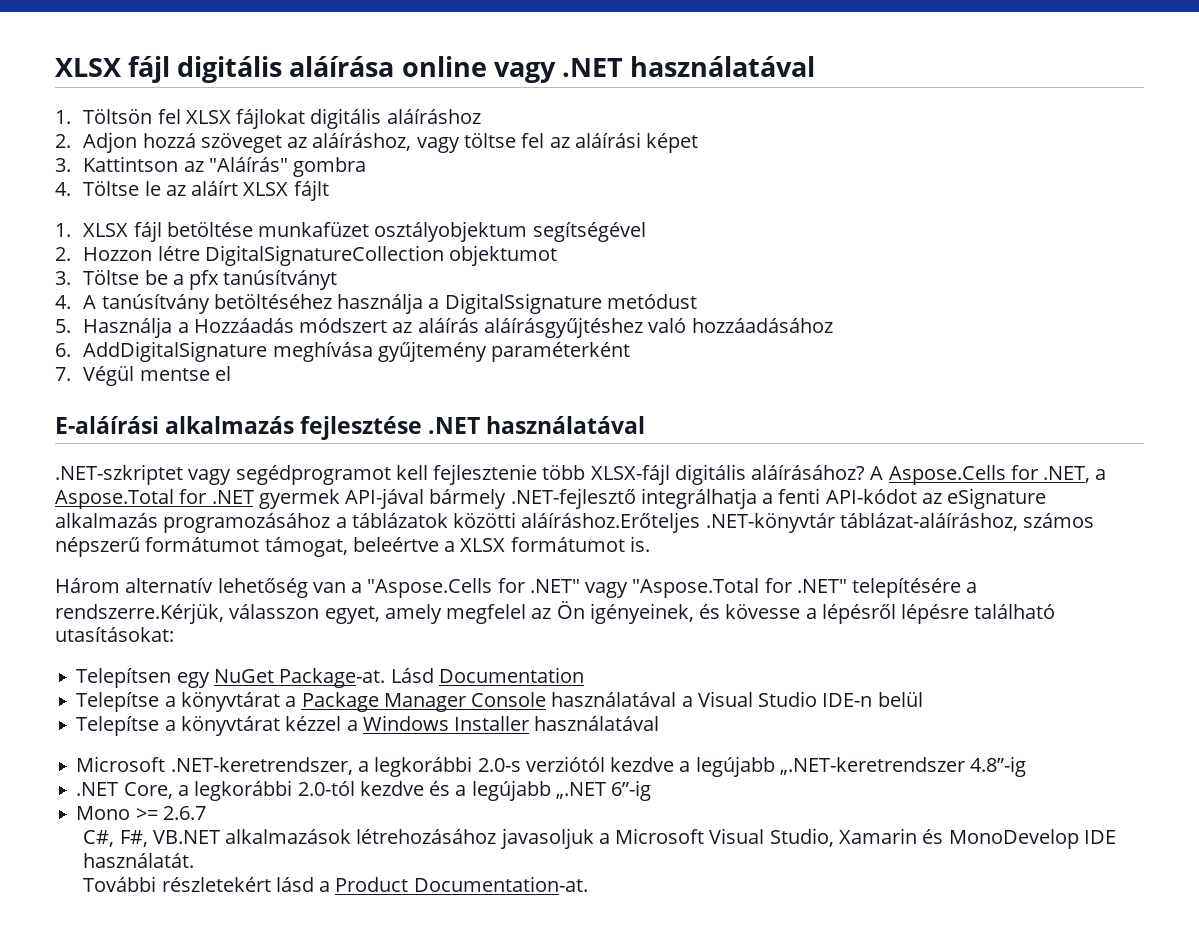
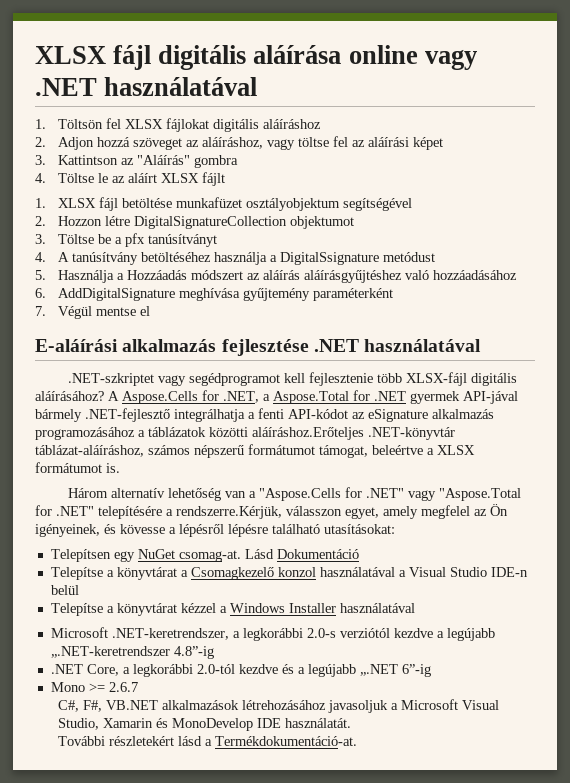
- Telepítsen egy NuGet Package-at. Lásd Documentation
+ Telepítsen egy NuGet csomag-at. Lásd Dokumentáció
- Telepítse a könyvtárat a Package Manager Console használatával a Visual Studio IDE-n belül
+ Telepítse a könyvtárat a Csomagkezelő konzol használatával a Visual Studio IDE-n belül
- További részletekért lásd a Product Documentation-at.
+ További részletekért lásd a Termékdokumentáció-at.

